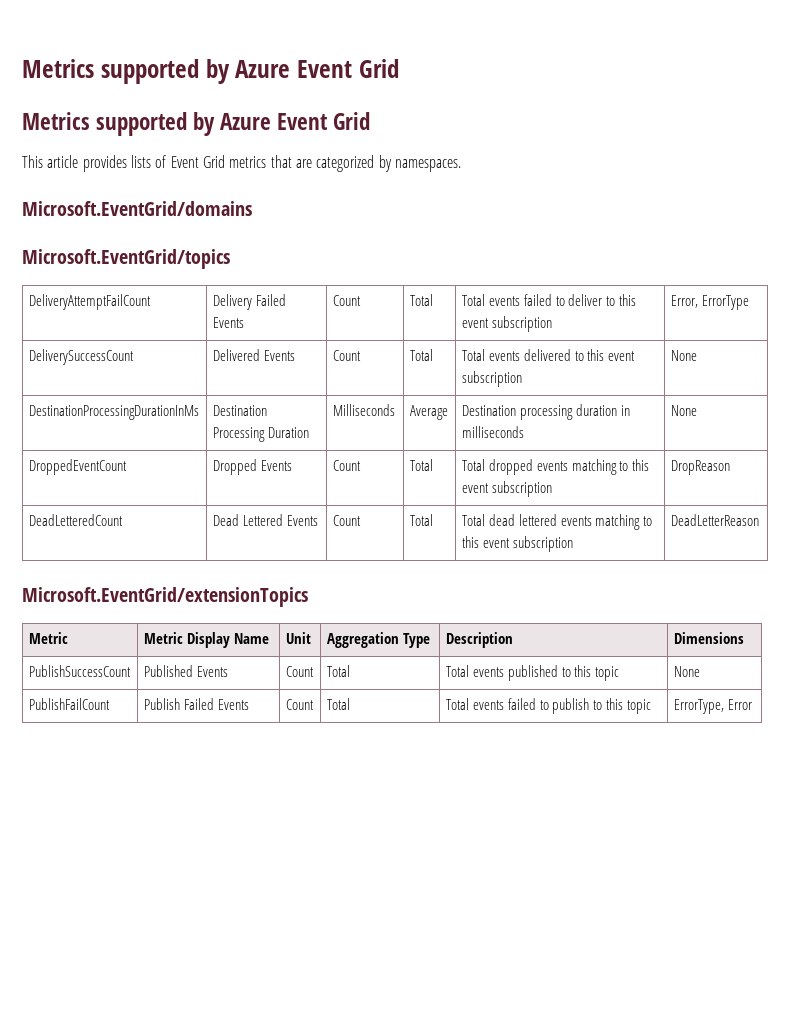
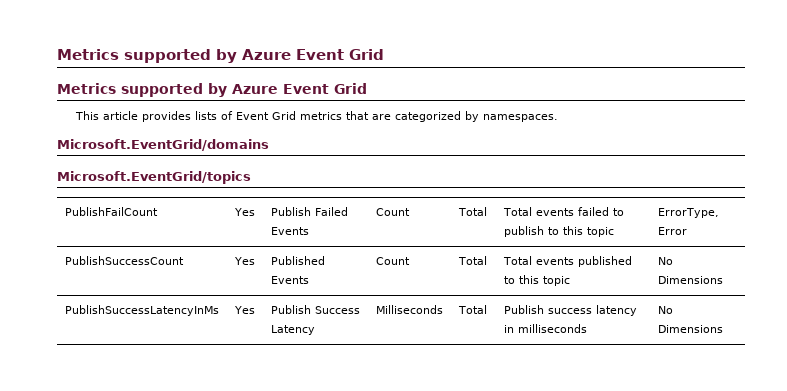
- DeliveryAttemptFailCount | Delivery Failed Events | Count | Total | Total events failed to deliver to this event subscription | Error, ErrorType
- DeliverySuccessCount | Delivered Events | Count | Total | Total events delivered to this event subscription | None
- DestinationProcessingDurationInMs | Destination Processing Duration | Milliseconds | Average | Destination processing duration in milliseconds | None
- DroppedEventCount | Dropped Events | Count | Total | Total dropped events matching to this event subscription | DropReason
- DeadLetteredCount | Dead Lettered Events | Count | Total | Total dead lettered events matching to this event subscription | DeadLetterReason
- Microsoft.EventGrid/extensionTopics
- Metric | Metric Display Name | Unit | Aggregation Type | Description | Dimensions
- PublishSuccessCount | Published Events | Count | Total | Total events published to this topic | None
- PublishFailCount | Publish Failed Events | Count | Total | Total events failed to publish to this topic | ErrorType, Error
+ PublishFailCount | Yes | Publish Failed Events | Count | Total | Total events failed to publish to this topic | ErrorType, Error
+ PublishSuccessCount | Yes | Published Events | Count | Total | Total events published to this topic | No Dimensions
+ PublishSuccessLatencyInMs | Yes | Publish Success Latency | Milliseconds | Total | Publish success latency in milliseconds | No Dimensions

